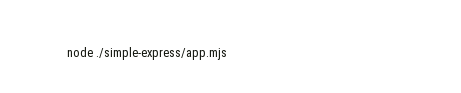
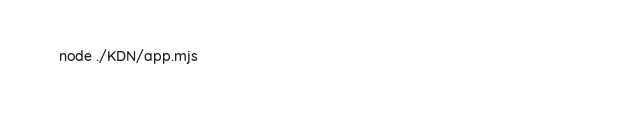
- node ./simple-express/app.mjs
+ node ./KDN/app.mjs

